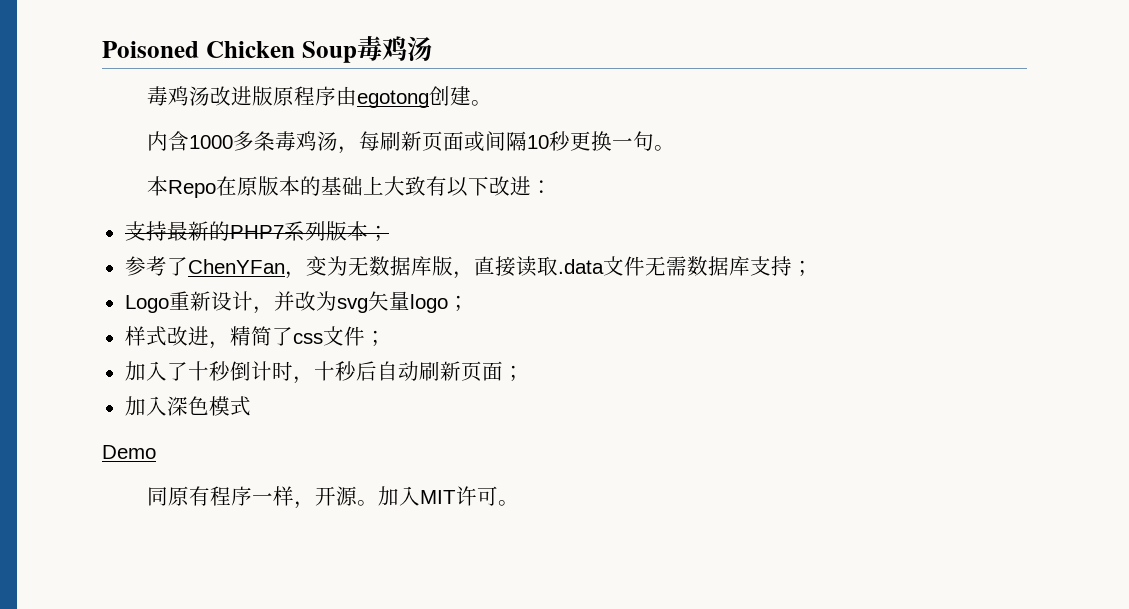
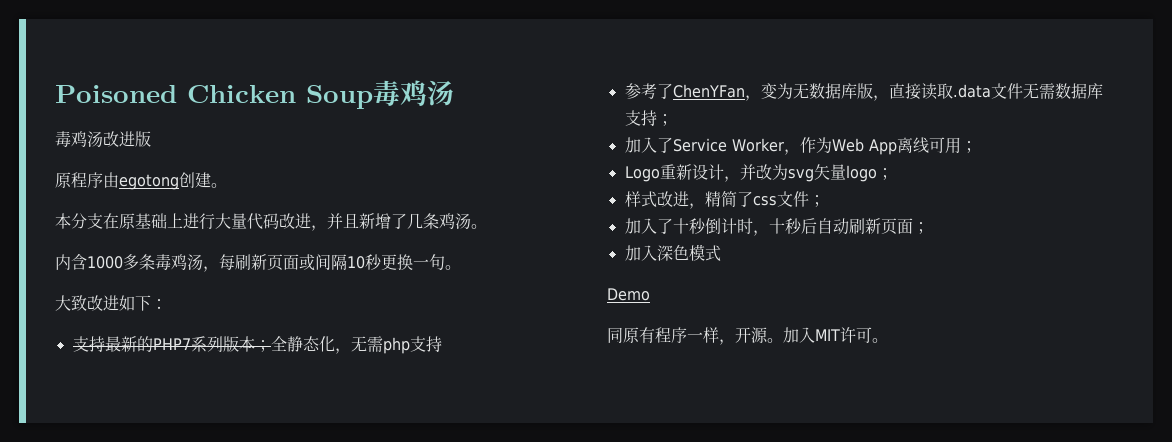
- 毒鸡汤改进版原程序由egotong创建。
+ 毒鸡汤改进版
+ 原程序由egotong创建。
+ 本分支在原基础上进行大量代码改进，并且新增了几条鸡汤。
- 本Repo在原版本的基础上大致有以下改进：
+ 大致改进如下：
- 支持最新的PHP7系列版本；
+ 支持最新的PHP7系列版本；全静态化，无需php支持
+ 加入了Service Worker，作为Web App离线可用；

